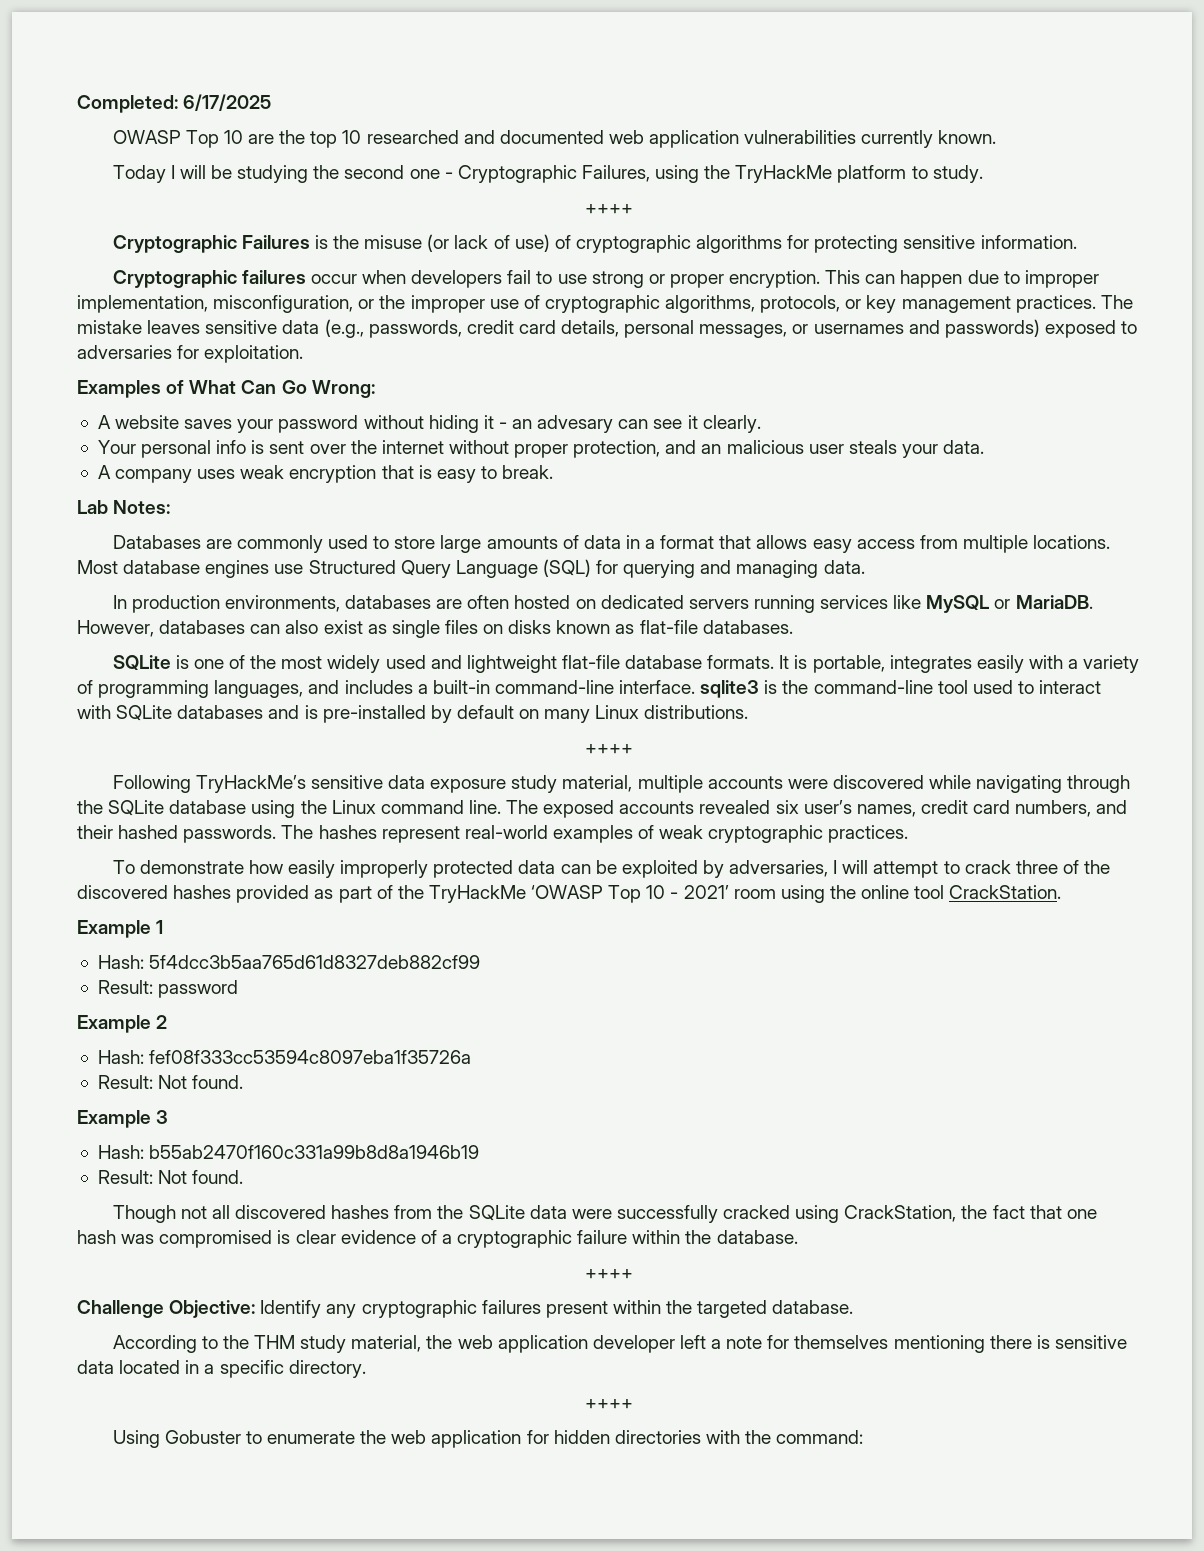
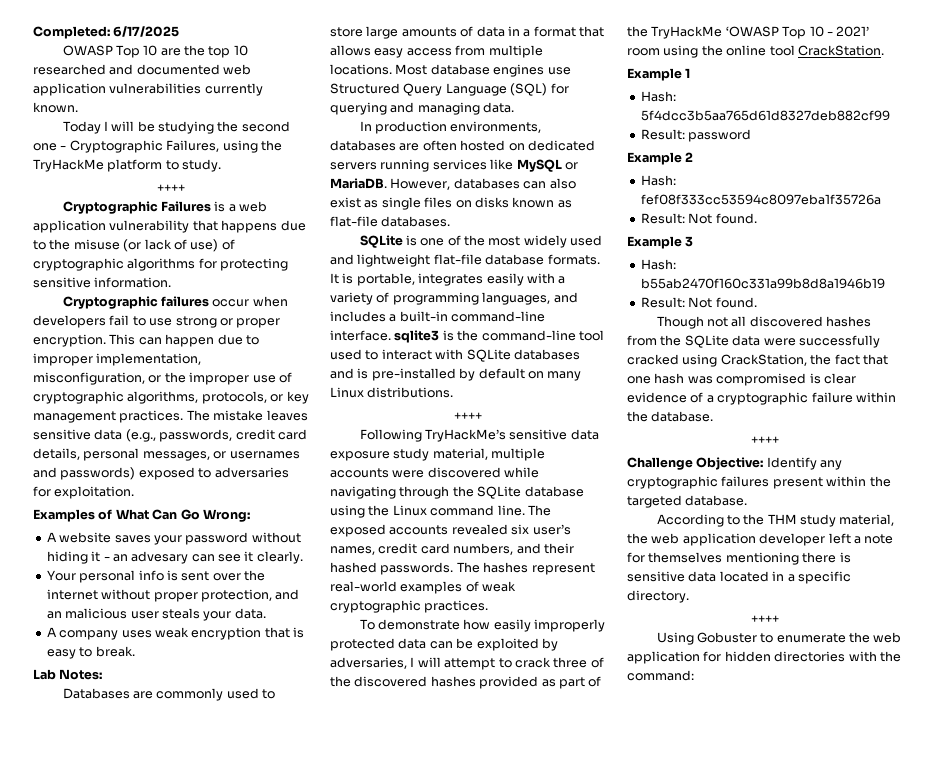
- Cryptographic Failures is the misuse (or lack of use) of cryptographic algorithms for protecting sensitive information.
+ Cryptographic Failures is a web application vulnerability that happens due to the misuse (or lack of use) of cryptographic algorithms for protecting sensitive information.

